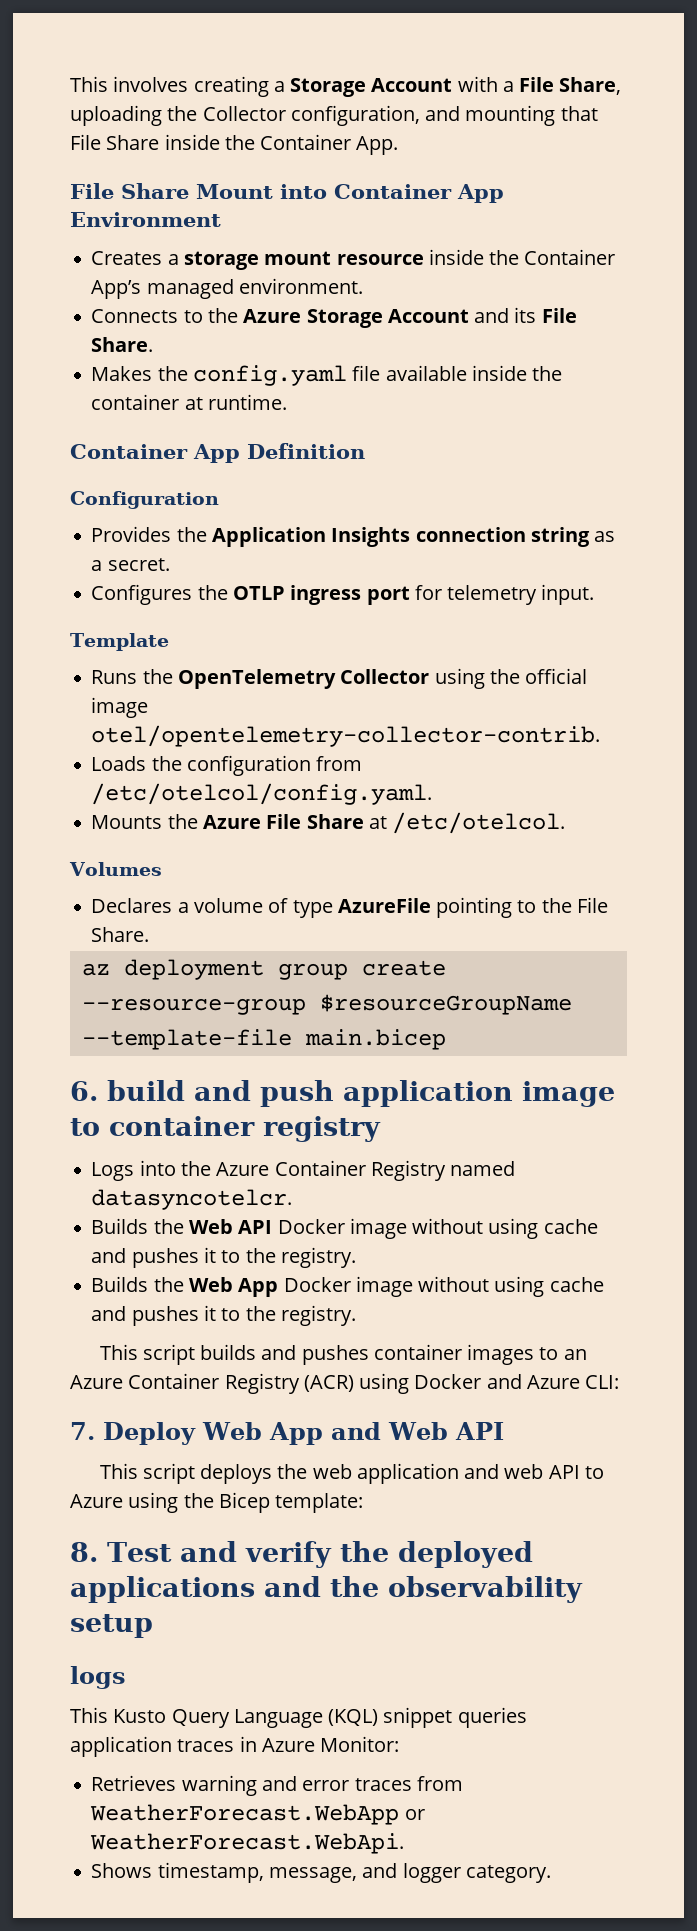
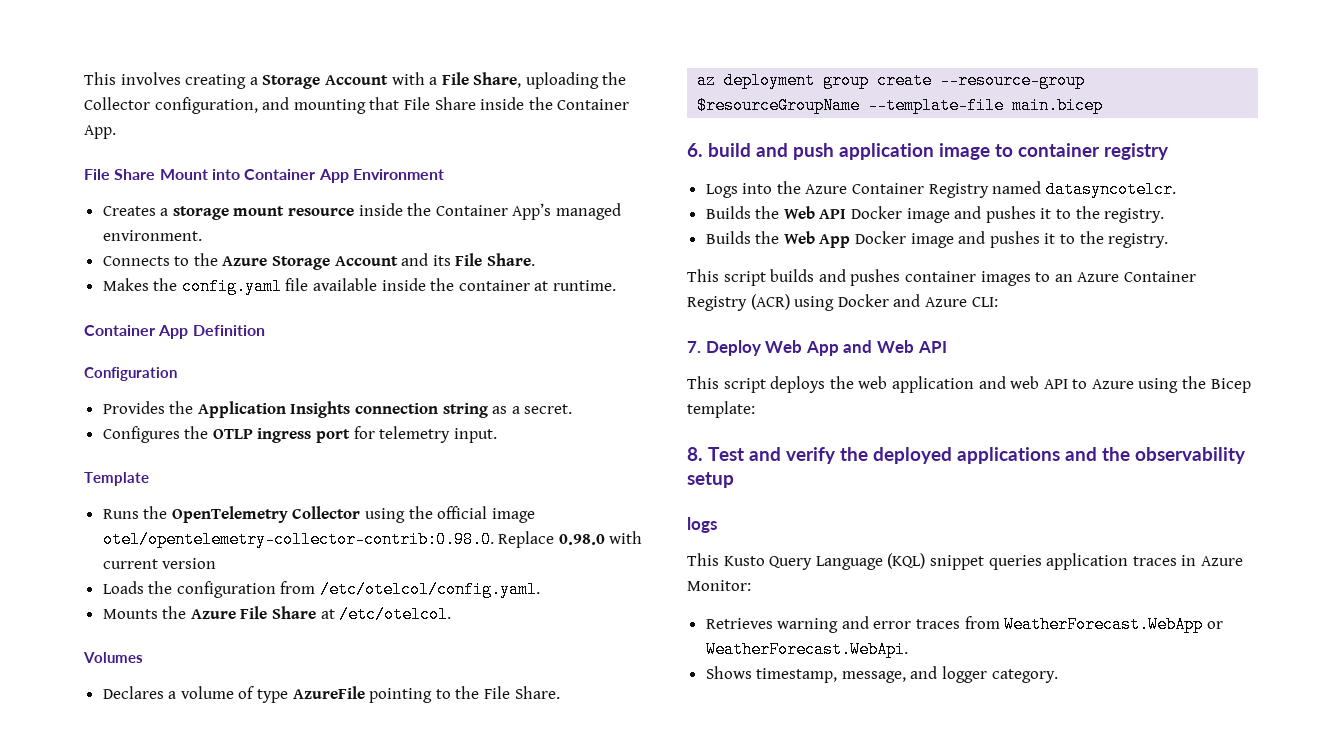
- Runs the OpenTelemetry Collector using the official image otel/opentelemetry-collector-contrib.
+ Runs the OpenTelemetry Collector using the official image otel/opentelemetry-collector-contrib:0.98.0. Replace 0.98.0 with current version
- Builds the Web API Docker image without using cache and pushes it to the registry.
+ Builds the Web API Docker image and pushes it to the registry.
- Builds the Web App Docker image without using cache and pushes it to the registry.
+ Builds the Web App Docker image and pushes it to the registry.

